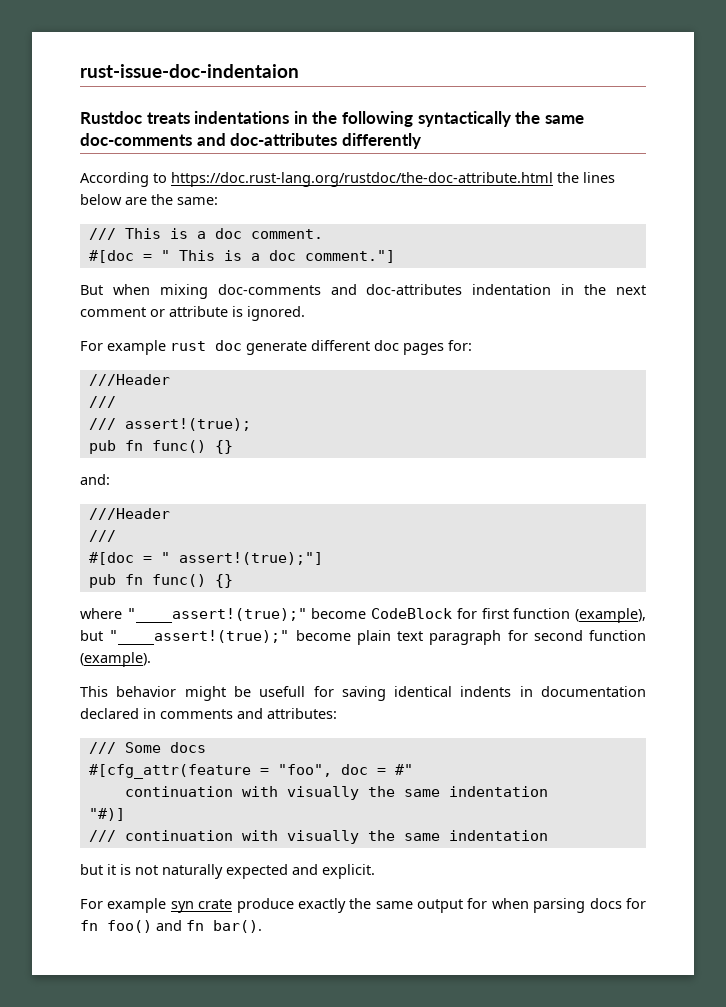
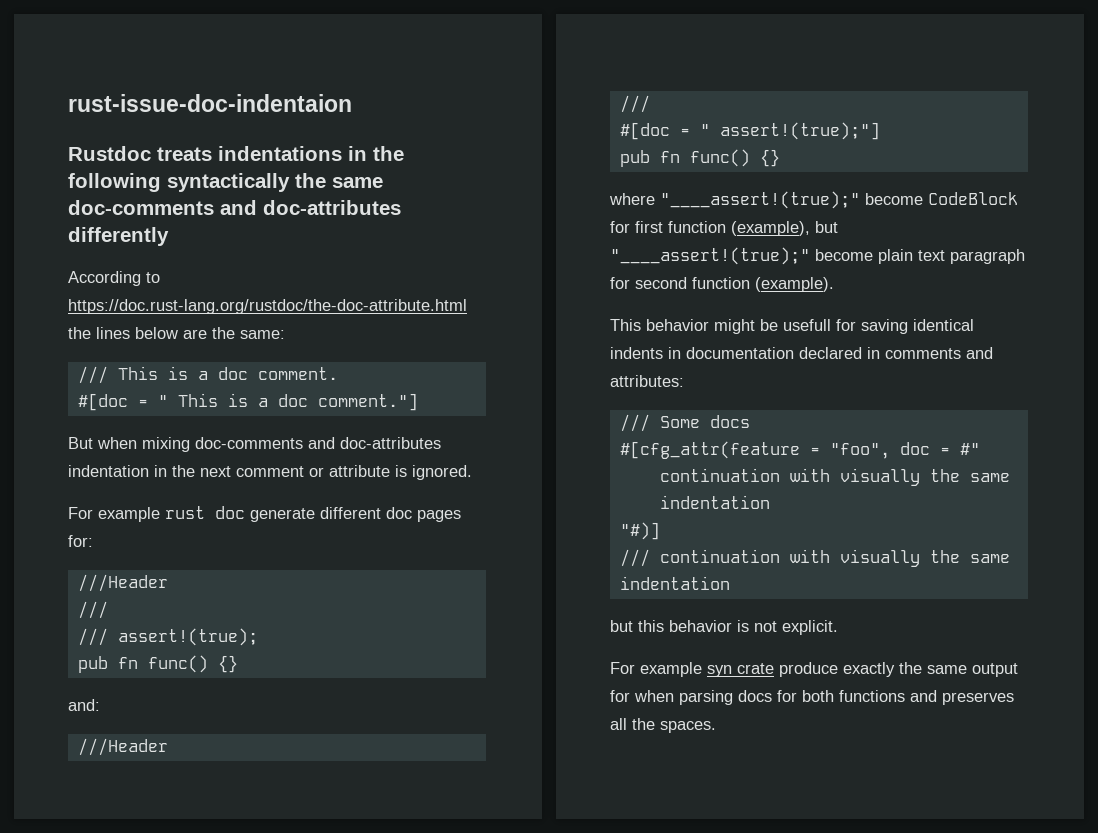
- but it is not naturally expected and explicit.
+ but this behavior is not explicit.
- For example syn crate produce exactly the same output for when parsing docs for fn foo() and fn bar().
+ For example syn crate produce exactly the same output for when parsing docs for both functions and preserves all the spaces.

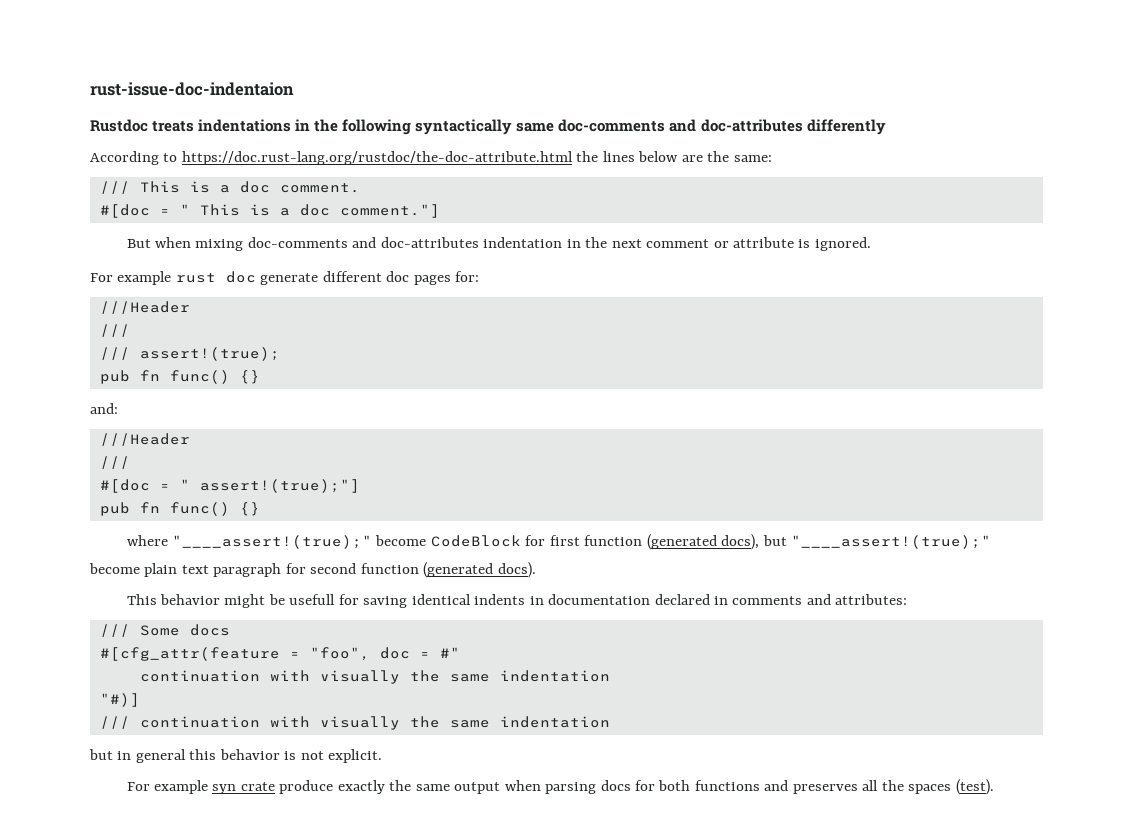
- Rustdoc treats indentations in the following syntactically the same doc-comments and doc-attributes differently
+ Rustdoc treats indentations in the following syntactically same doc-comments and doc-attributes differently
- where "____assert!(true);" become CodeBlock for first function (example), but "____assert!(true);" become plain text paragraph for second function (example).
+ where "____assert!(true);" become CodeBlock for first function (generated docs), but "____assert!(true);" become plain text paragraph for second function (generated docs).
- but this behavior is not explicit.
+ but in general this behavior is not explicit.
- For example syn crate produce exactly the same output for when parsing docs for both functions and preserves all the spaces.
+ For example syn crate produce exactly the same output when parsing docs for both functions and preserves all the spaces (test).

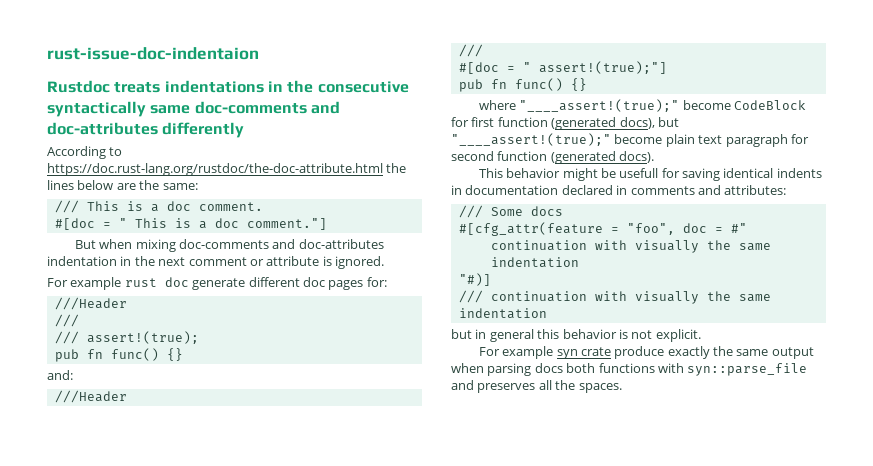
- Rustdoc treats indentations in the following syntactically same doc-comments and doc-attributes differently
+ Rustdoc treats indentations in the consecutive syntactically same doc-comments and doc-attributes differently
- For example syn crate produce exactly the same output when parsing docs for both functions and preserves all the spaces (test).
+ For example syn crate produce exactly the same output when parsing docs both functions with syn::parse_file and preserves all the spaces.

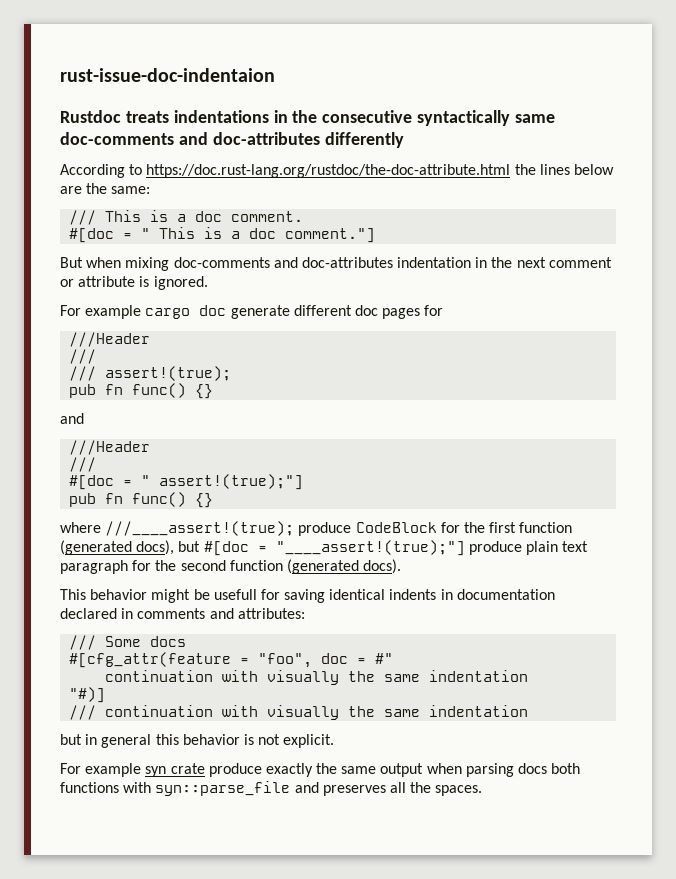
- For example rust doc generate different doc pages for:
+ For example cargo doc generate different doc pages for
  /// assert!(true);
  pub fn func() {}
- and:
+ and
- where "____assert!(true);" become CodeBlock for first function (generated docs), but "____assert!(true);" become plain text paragraph for second function (generated docs).
+ where ///____assert!(true); produce CodeBlock for the first function (generated docs), but #[doc = "____assert!(true);"] produce plain text paragraph for the second function (generated docs).

